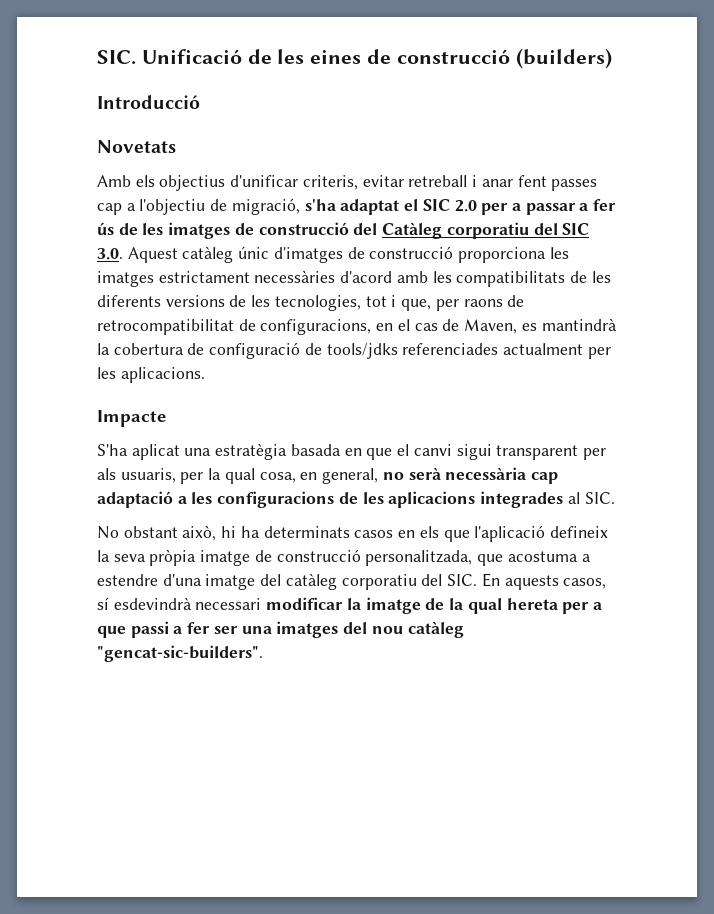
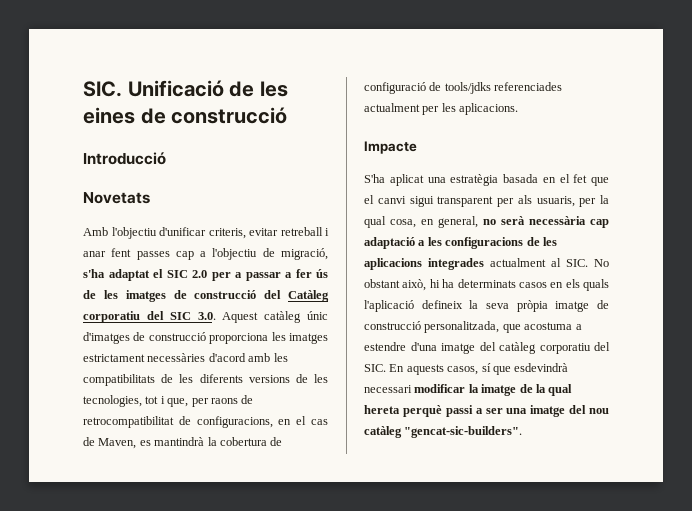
- SIC. Unificació de les eines de construcció (builders)
+ SIC. Unificació de les eines de construcció
- Amb els objectius d'unificar criteris, evitar retreball i anar fent passes cap a l'objectiu de migració, s'ha adaptat el SIC 2.0 per a passar a fer ús de les imatges de construcció del Catàleg corporatiu del SIC 3.0. Aquest catàleg únic d'imatges de construcció proporciona les imatges estrictament necessàries d'acord amb les compatibilitats de les diferents versions de les tecnologies, tot i que, per raons de retrocompatibilitat de configuracions, en el cas de Maven, es mantindrà la cobertura de configuració de tools/jdks referenciades actualment per les aplicacions.
+ Amb l'objectiu d'unificar criteris, evitar retreball i anar fent passes cap a l'objectiu de migració, s'ha adaptat el SIC 2.0 per a passar a fer ús de les imatges de construcció del Catàleg corporatiu del SIC 3.0. Aquest catàleg únic d'imatges de construcció proporciona les imatges estrictament necessàries d'acord amb les compatibilitats de les diferents versions de les tecnologies, tot i que, per raons de retrocompatibilitat de configuracions, en el cas de Maven, es mantindrà la cobertura de configuració de tools/jdks referenciades actualment per les aplicacions.
- S'ha aplicat una estratègia basada en que el canvi sigui transparent per als usuaris, per la qual cosa, en general, no serà necessària cap adaptació a les configuracions de les aplicacions integrades al SIC.
- No obstant això, hi ha determinats casos en els que l'aplicació defineix la seva pròpia imatge de construcció personalitzada, que acostuma a estendre d'una imatge del catàleg corporatiu del SIC. En aquests casos, sí esdevindrà necessari modificar la imatge de la qual hereta per a que passi a fer ser una imatges del nou catàleg "gencat-sic-builders".
+ S'ha aplicat una estratègia basada en el fet que el canvi sigui transparent per als usuaris, per la qual cosa, en general, no serà necessària cap adaptació a les configuracions de les aplicacions integrades actualment al SIC. No obstant això, hi ha determinats casos en els quals l'aplicació defineix la seva pròpia imatge de construcció personalitzada, que acostuma a estendre d'una imatge del catàleg corporatiu del SIC. En aquests casos, sí que esdevindrà necessari modificar la imatge de la qual hereta perquè passi a ser una imatge del nou catàleg "gencat-sic-builders".

